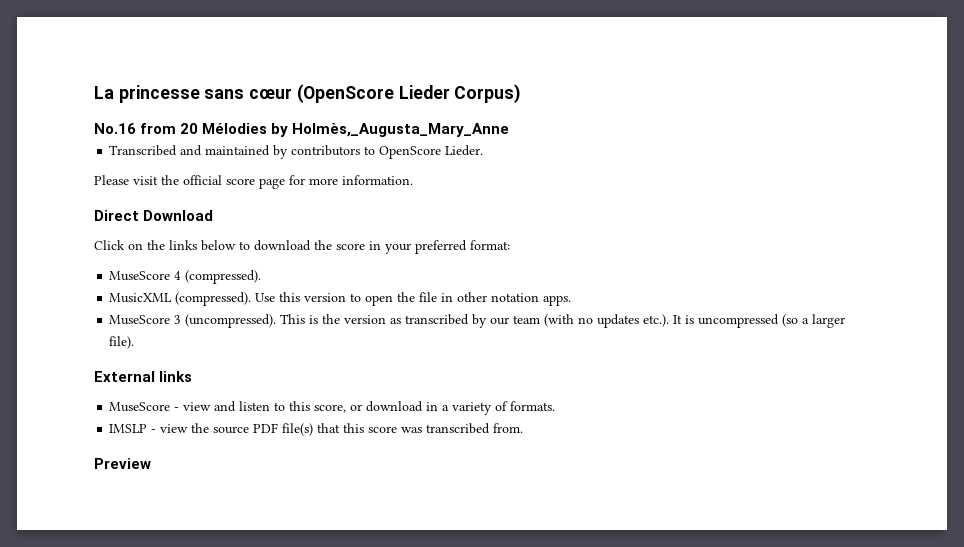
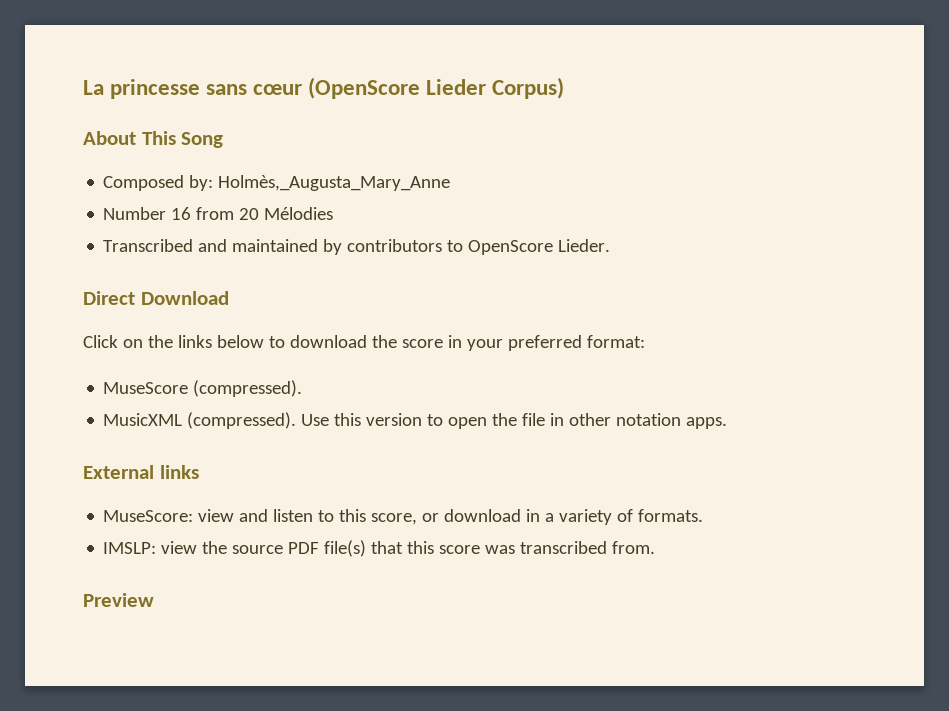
- No.16 from 20 Mélodies by Holmès,_Augusta_Mary_Anne
+ About This Song
+ Composed by: Holmès,_Augusta_Mary_Anne
+ Number 16 from 20 Mélodies
- Please visit the official score page for more information.
- MuseScore 4 (compressed).
+ MuseScore (compressed).
- MuseScore 3 (uncompressed). This is the version as transcribed by our team (with no updates etc.). It is uncompressed (so a larger file).
- MuseScore - view and listen to this score, or download in a variety of formats.
+ MuseScore: view and listen to this score, or download in a variety of formats.
- IMSLP - view the source PDF file(s) that this score was transcribed from.
+ IMSLP: view the source PDF file(s) that this score was transcribed from.

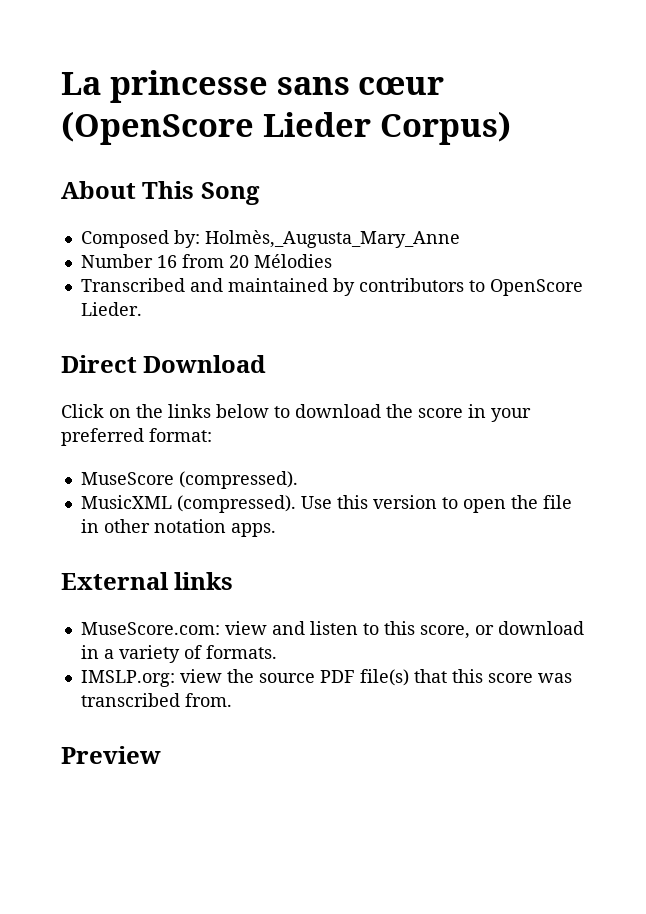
- MuseScore: view and listen to this score, or download in a variety of formats.
+ MuseScore.com: view and listen to this score, or download in a variety of formats.
- IMSLP: view the source PDF file(s) that this score was transcribed from.
+ IMSLP.org: view the source PDF file(s) that this score was transcribed from.

